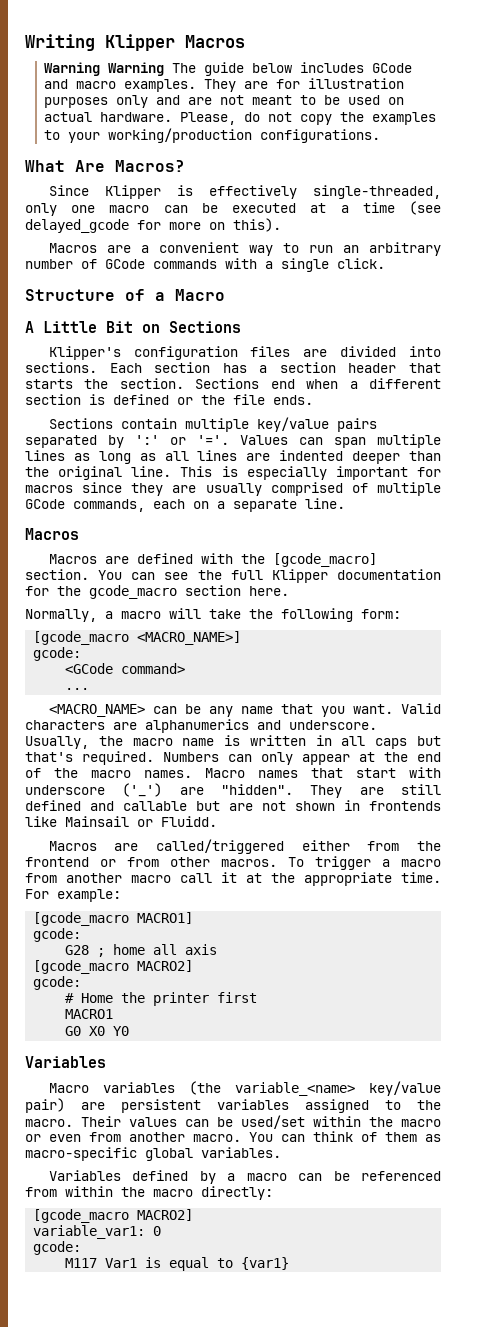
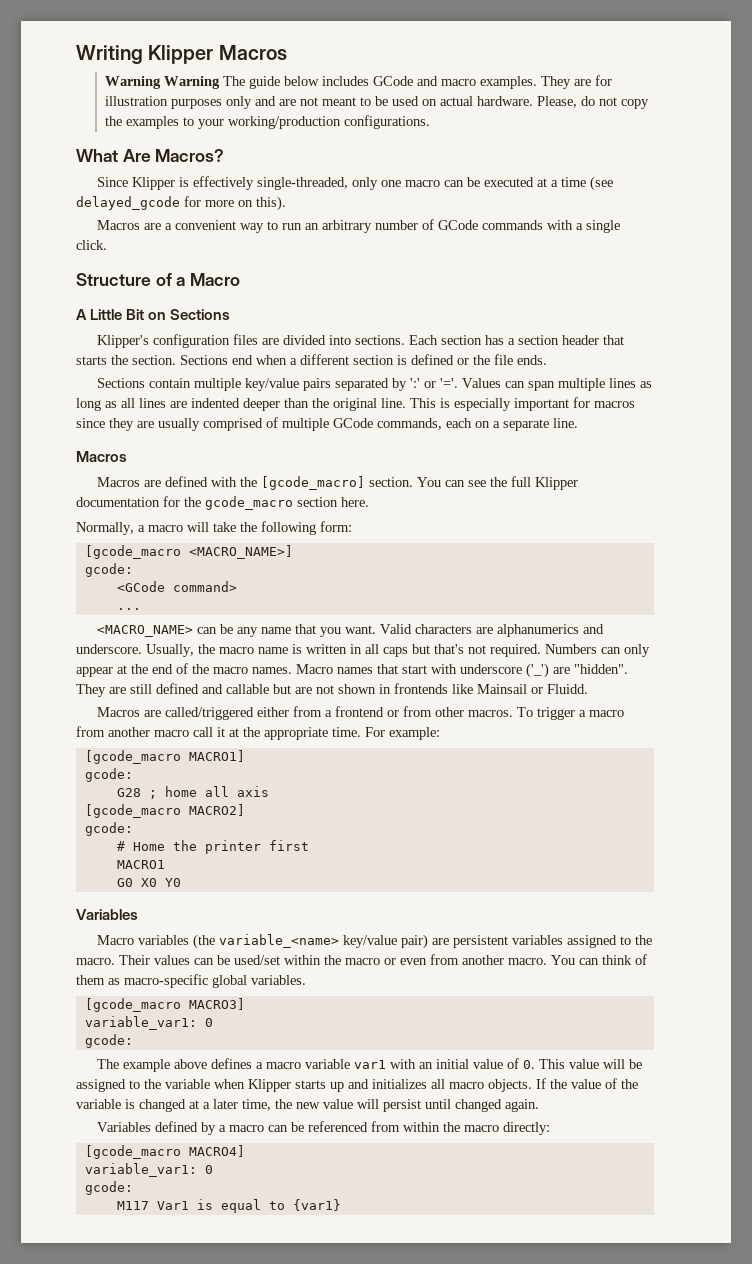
- Usually, the macro name is written in all caps but that's required.
+ Usually, the macro name is written in all caps but that's not required.
- Macros are called/triggered either from the frontend or from other macros.
+ Macros are called/triggered either from a frontend or from other macros.
+ [gcode_macro MACRO3]
+ variable_var1: 0
+ gcode:
+ The example above defines a macro variable var1 with an initial value of 0. This value will be assigned to the variable when Klipper starts up and initializes all macro objects. If the value of the variable is changed at a later time, the new value will persist until changed again.
  Variables defined by a macro can be referenced from within the macro directly:
- [gcode_macro MACRO2]
+ [gcode_macro MACRO4]

